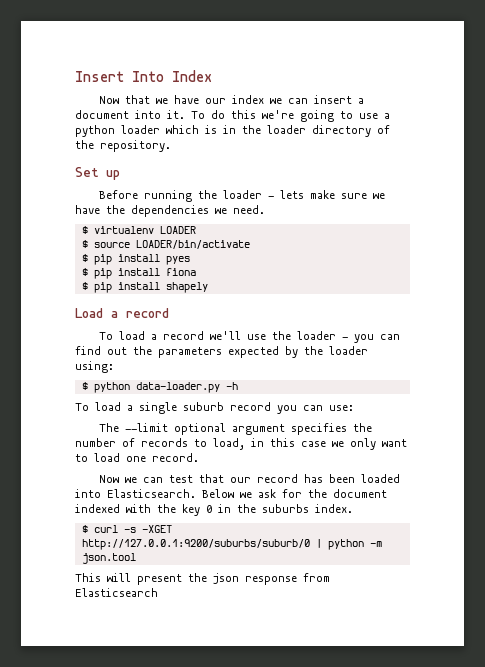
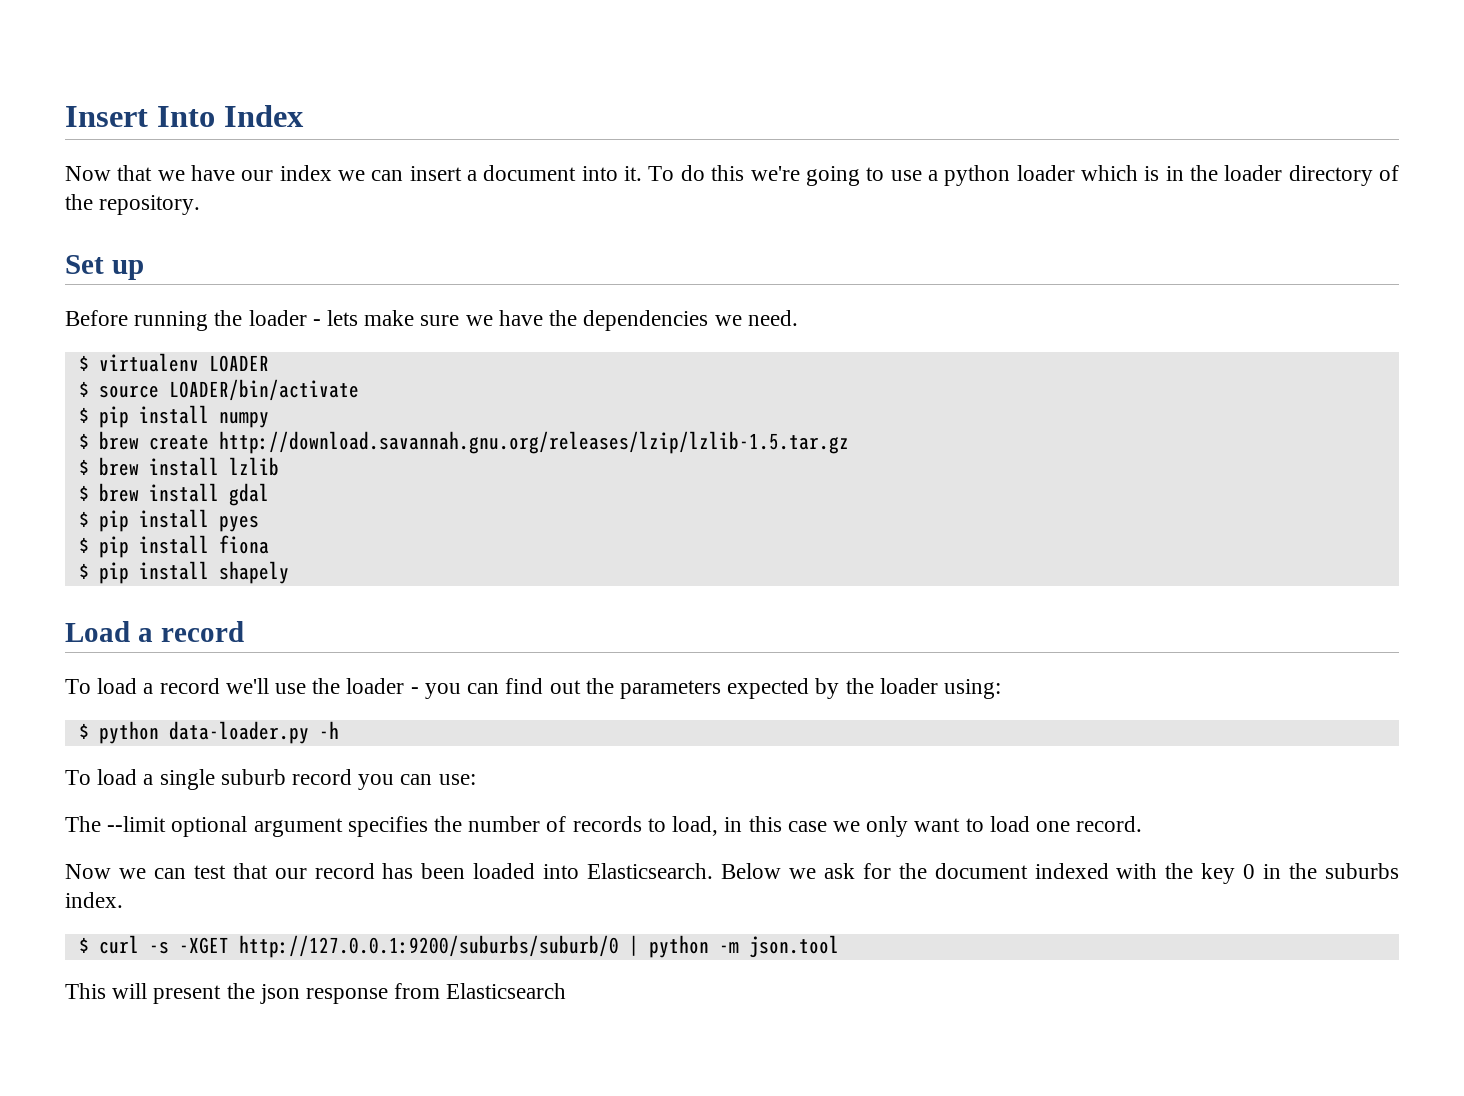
+ $ pip install numpy
+ $ brew create http://download.savannah.gnu.org/releases/lzip/lzlib-1.5.tar.gz
+ $ brew install lzlib
+ $ brew install gdal

